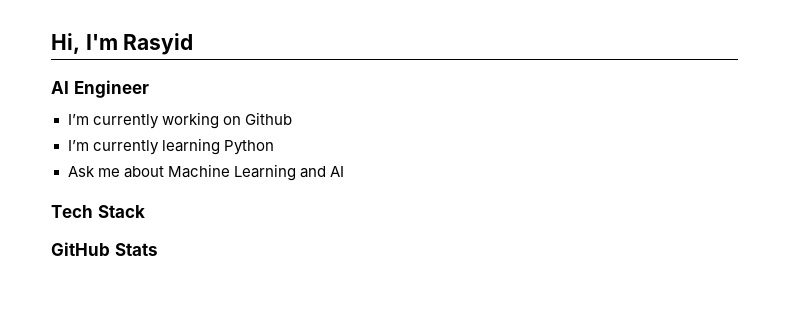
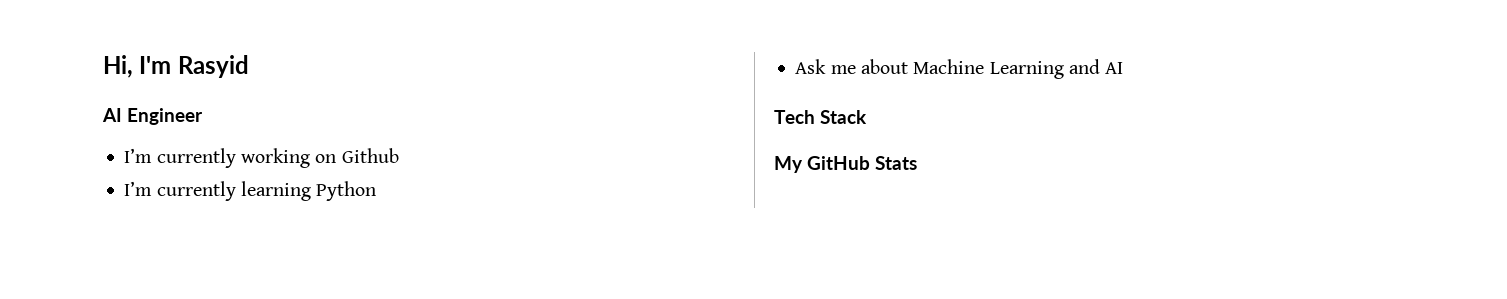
- GitHub Stats
+ My GitHub Stats

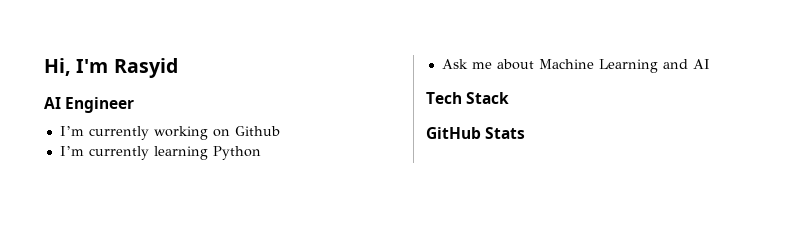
- My GitHub Stats
+ GitHub Stats

